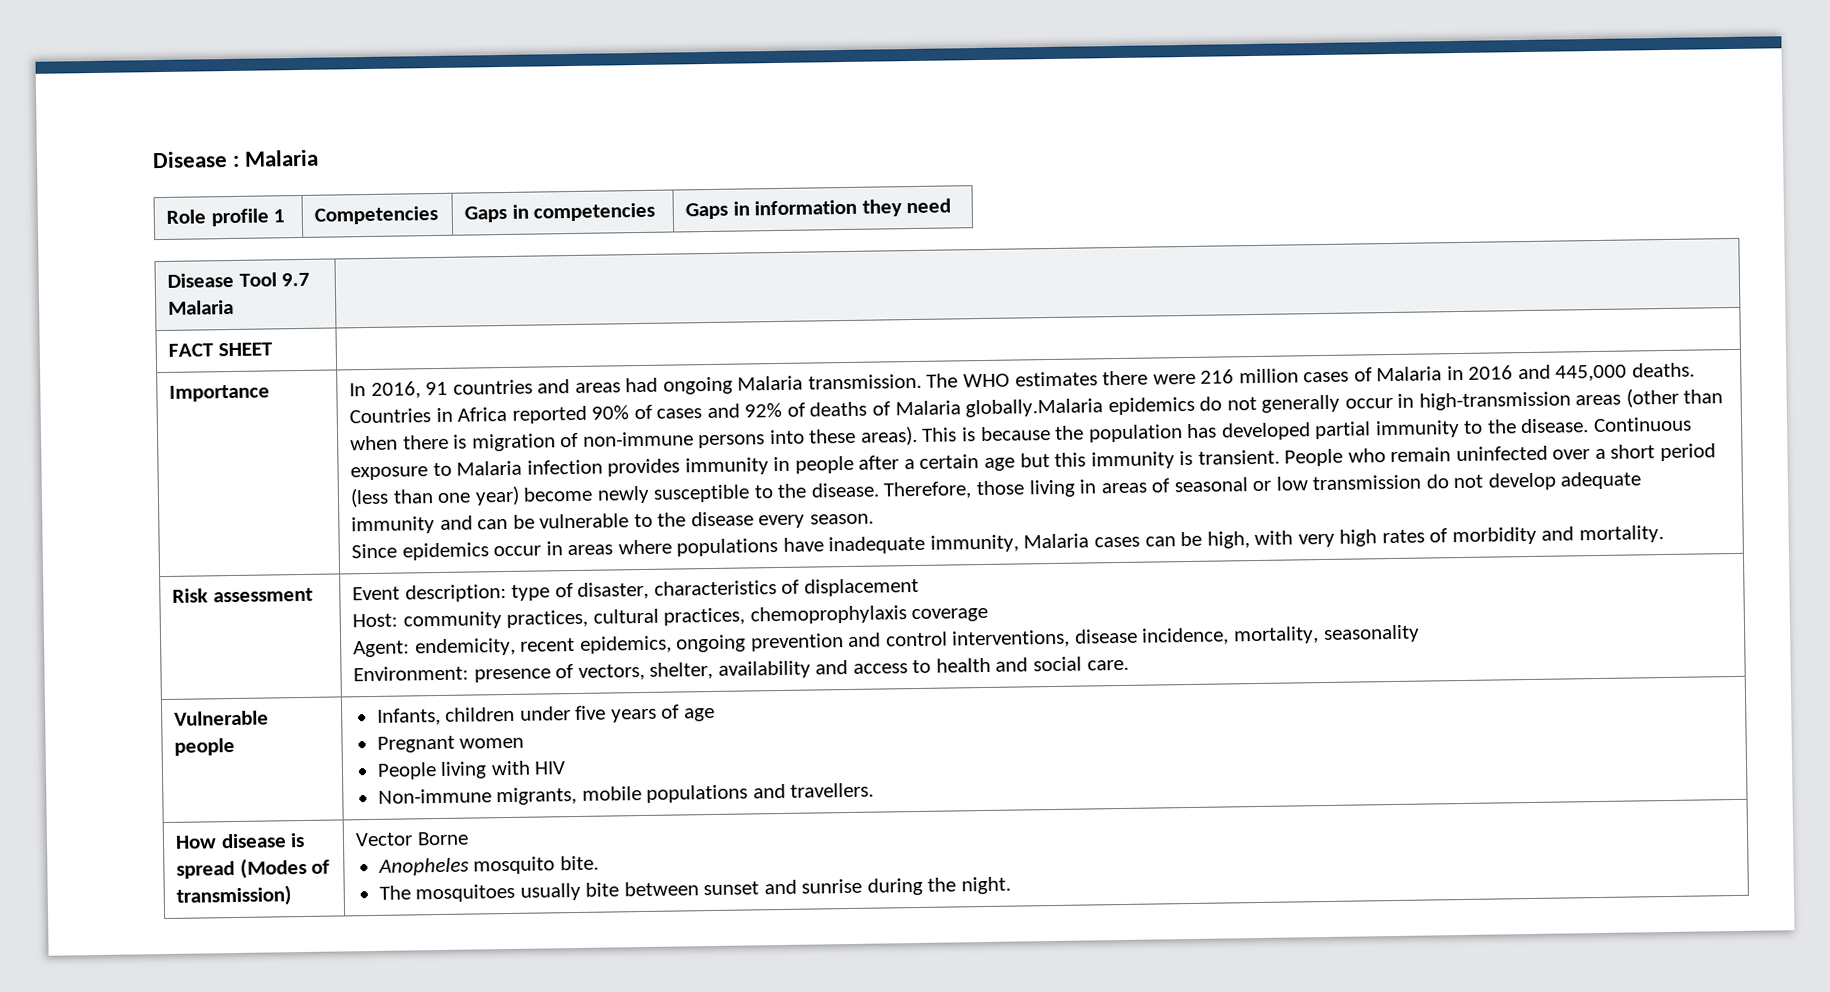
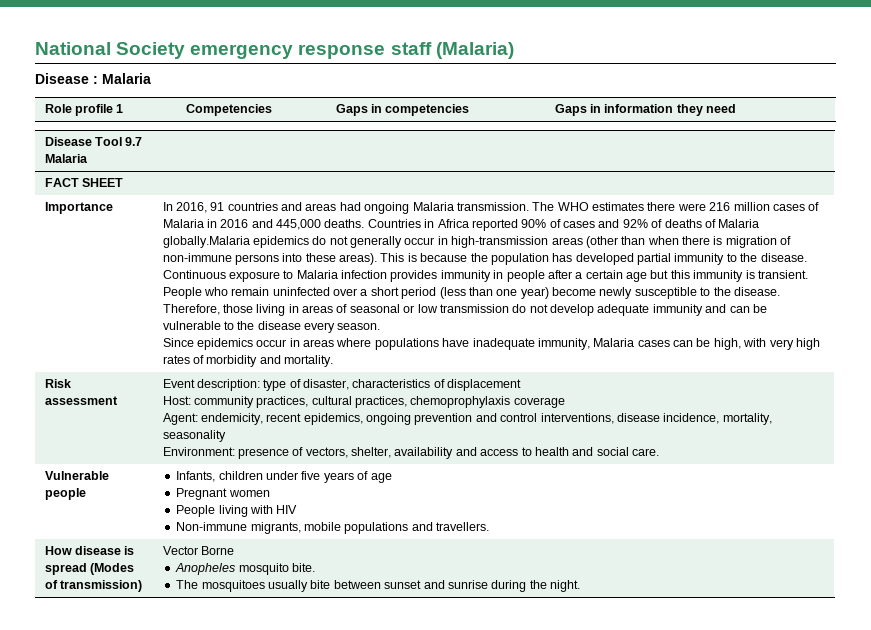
+ National Society emergency response staff (Malaria)

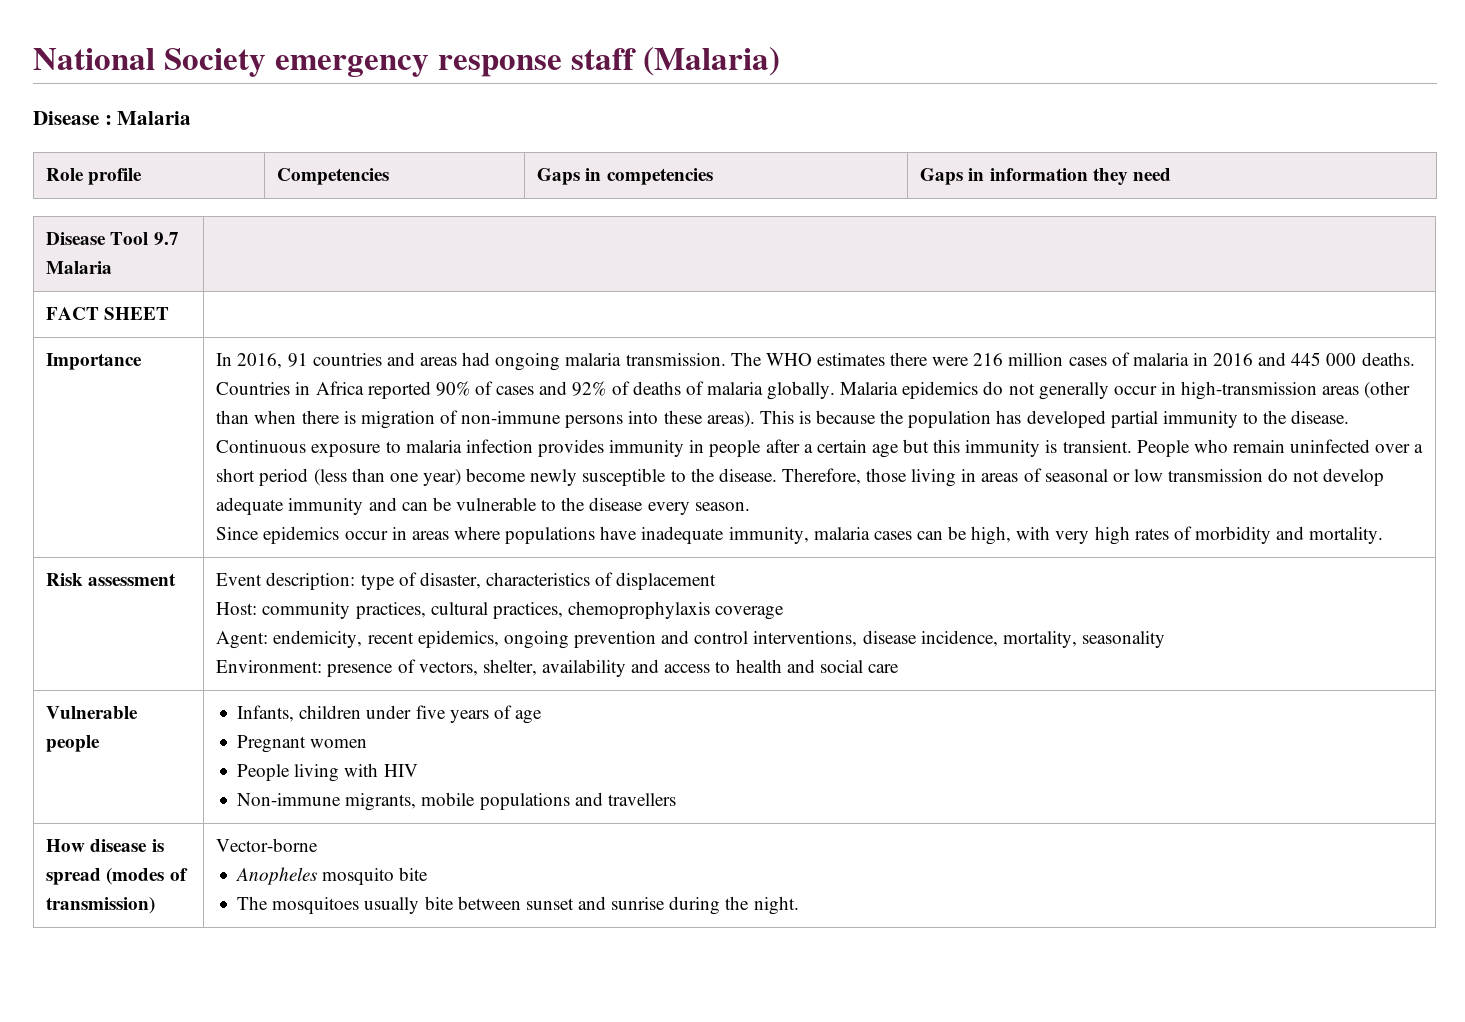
- Role profile 1 | Competencies | Gaps in competencies | Gaps in information they need
+ Role profile | Competencies | Gaps in competencies | Gaps in information they need
- In 2016, 91 countries and areas had ongoing Malaria transmission.
+ In 2016, 91 countries and areas had ongoing malaria transmission.
- The WHO estimates there were 216 million cases of Malaria in 2016 and 445,000 deaths.
+ The WHO estimates there were 216 million cases of malaria in 2016 and 445 000 deaths.
- Countries in Africa reported 90% of cases and 92% of deaths of Malaria globally.Malaria epidemics do not generally occur in high-transmission areas (other than when there is migration of non-immune persons into these areas).
+ Countries in Africa reported 90% of cases and 92% of deaths of malaria globally. Malaria epidemics do not generally occur in high-transmission areas (other than when there is migration of non-immune persons into these areas).
- Continuous exposure to Malaria infection provides immunity in people after a certain age but this immunity is transient.
+ Continuous exposure to malaria infection provides immunity in people after a certain age but this immunity is transient.
- Since epidemics occur in areas where populations have inadequate immunity, Malaria cases can be high, with very high rates of morbidity and mortality.
+ Since epidemics occur in areas where populations have inadequate immunity, malaria cases can be high, with very high rates of morbidity and mortality.
- Environment: presence of vectors, shelter, availability and access to health and social care.
+ Environment: presence of vectors, shelter, availability and access to health and social care
  Vulnerable people | Infants, children under five years of age
  Pregnant women
  People living with HIV
- Non-immune migrants, mobile populations and travellers.
+ Non-immune migrants, mobile populations and travellers
- How disease is spread (Modes of transmission) | Vector Borne
- Anopheles mosquito bite.
+ How disease is spread (modes of transmission) | Vector-borne
+ Anopheles mosquito bite

